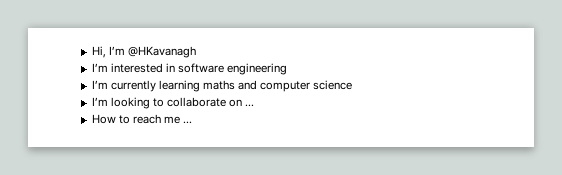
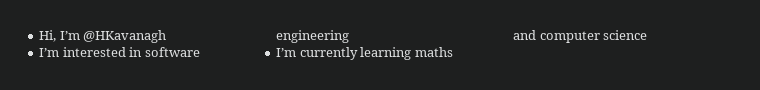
- I’m looking to collaborate on ...
- How to reach me ...

